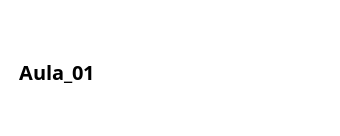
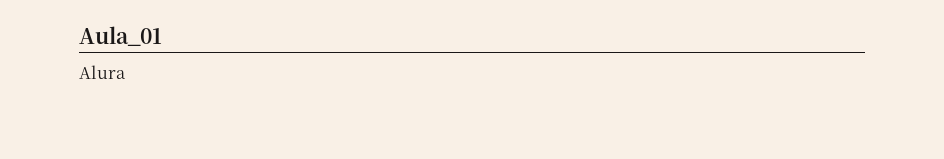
+ Alura

